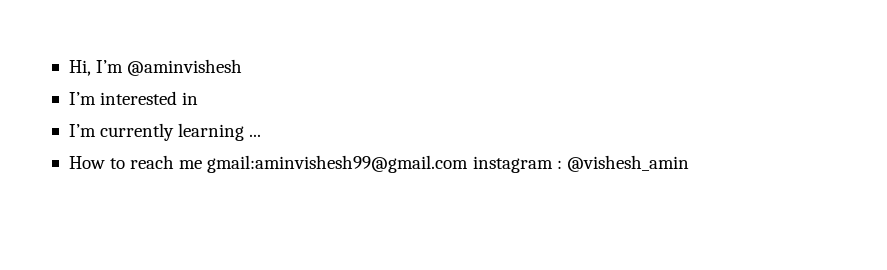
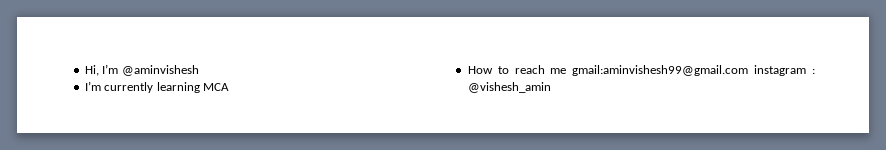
- I’m interested in
- I’m currently learning ...
+ I’m currently learning MCA

